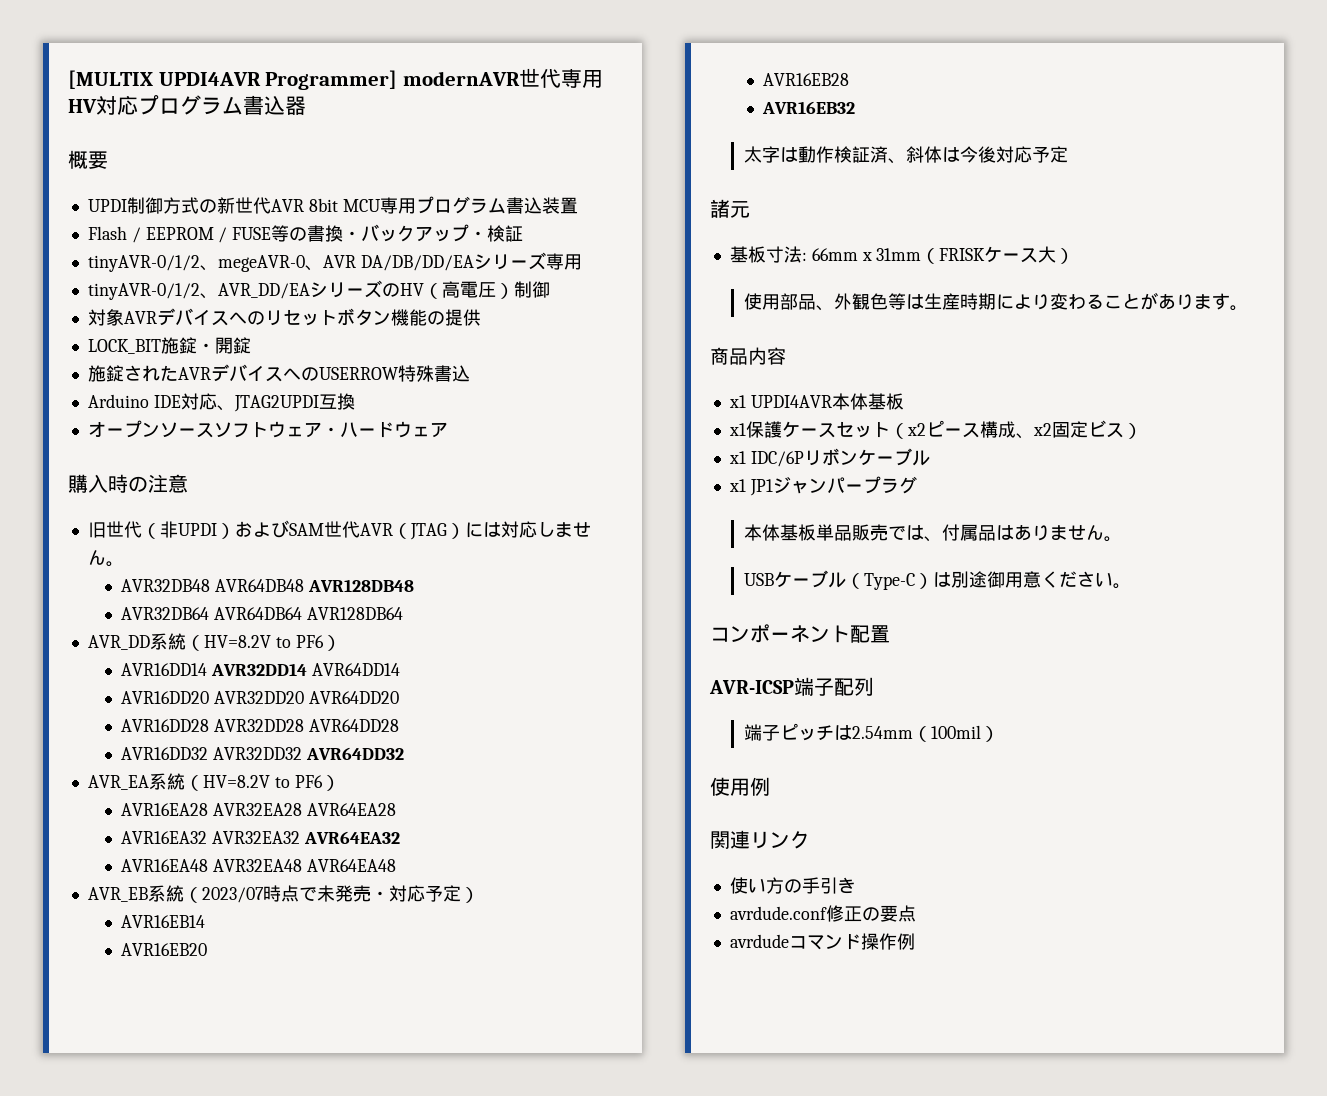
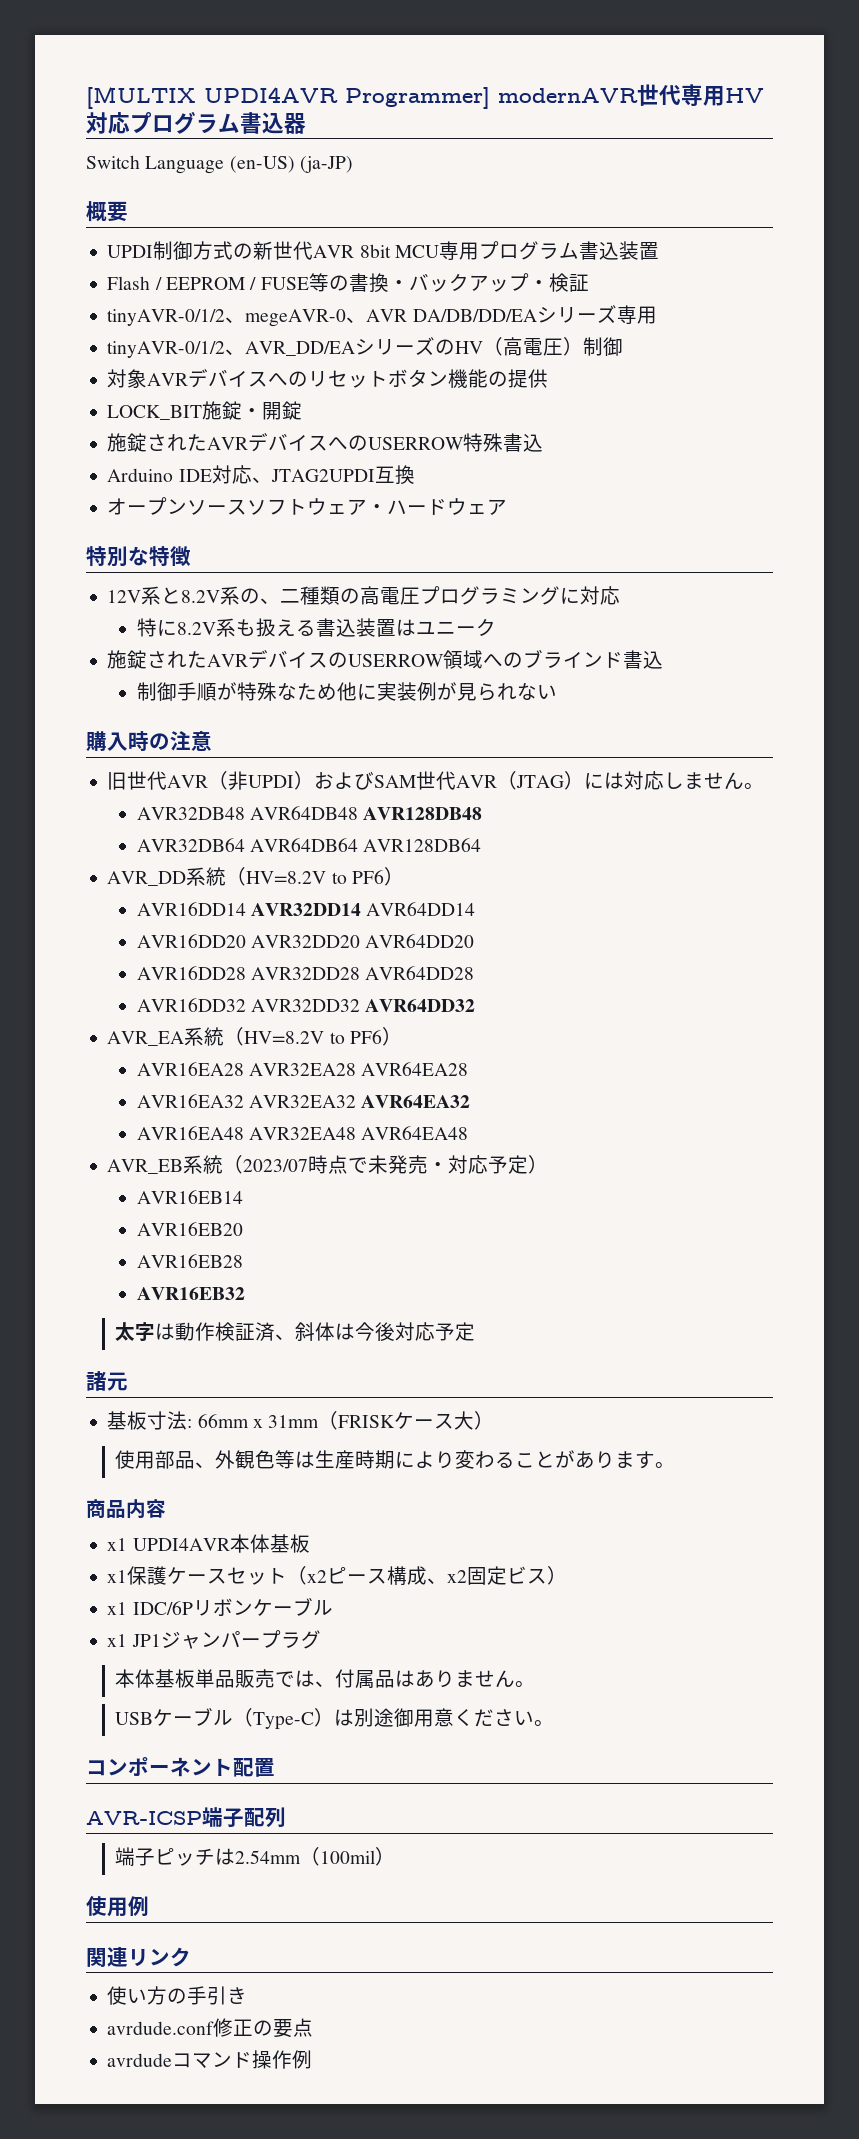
+ Switch Language (en-US) (ja-JP)
+ 特別な特徴
+ 12V系と8.2V系の、二種類の高電圧プログラミングに対応
+ 特に8.2V系も扱える書込装置はユニーク
+ 施錠されたAVRデバイスのUSERROW領域へのブラインド書込
+ 制御手順が特殊なため他に実装例が見られない
- 旧世代（非UPDI）およびSAM世代AVR（JTAG）には対応しません。
+ 旧世代AVR（非UPDI）およびSAM世代AVR（JTAG）には対応しません。

